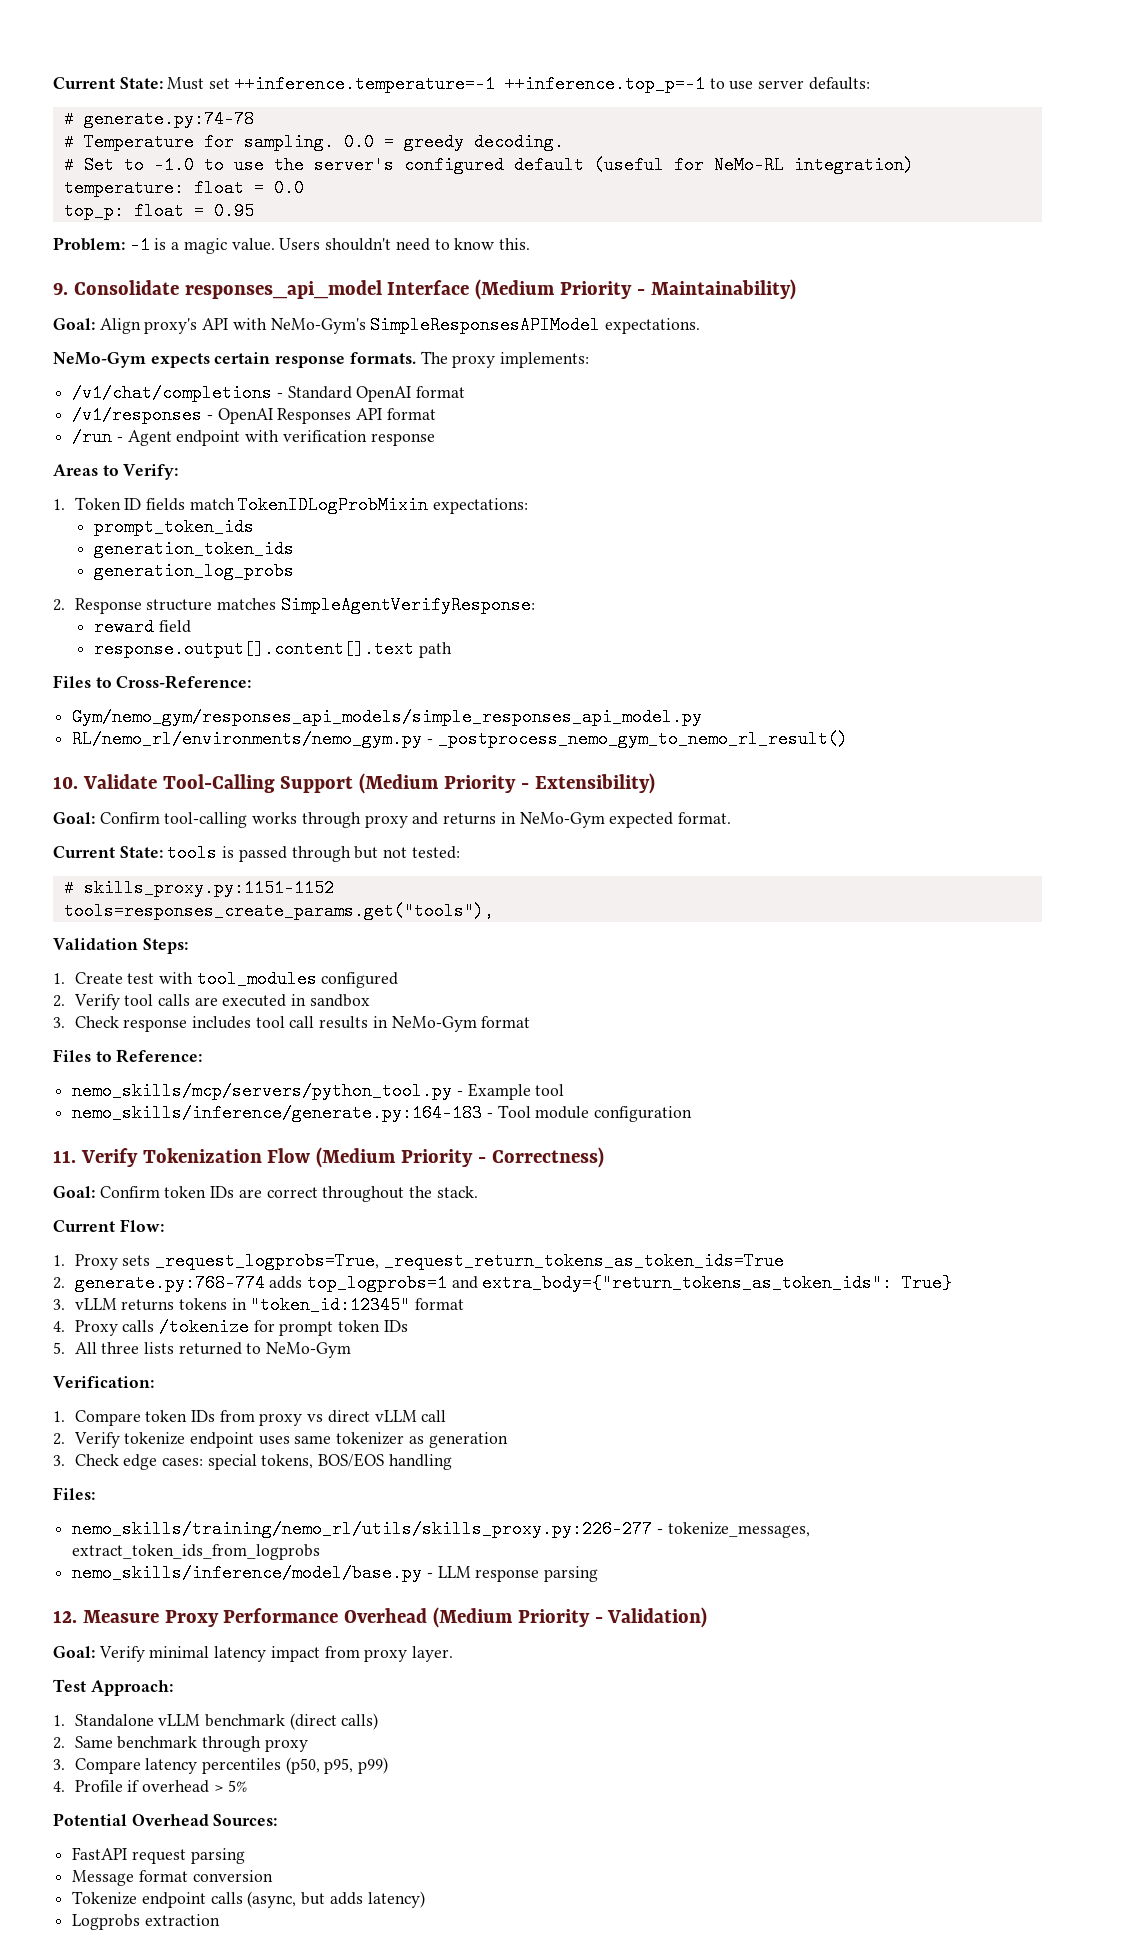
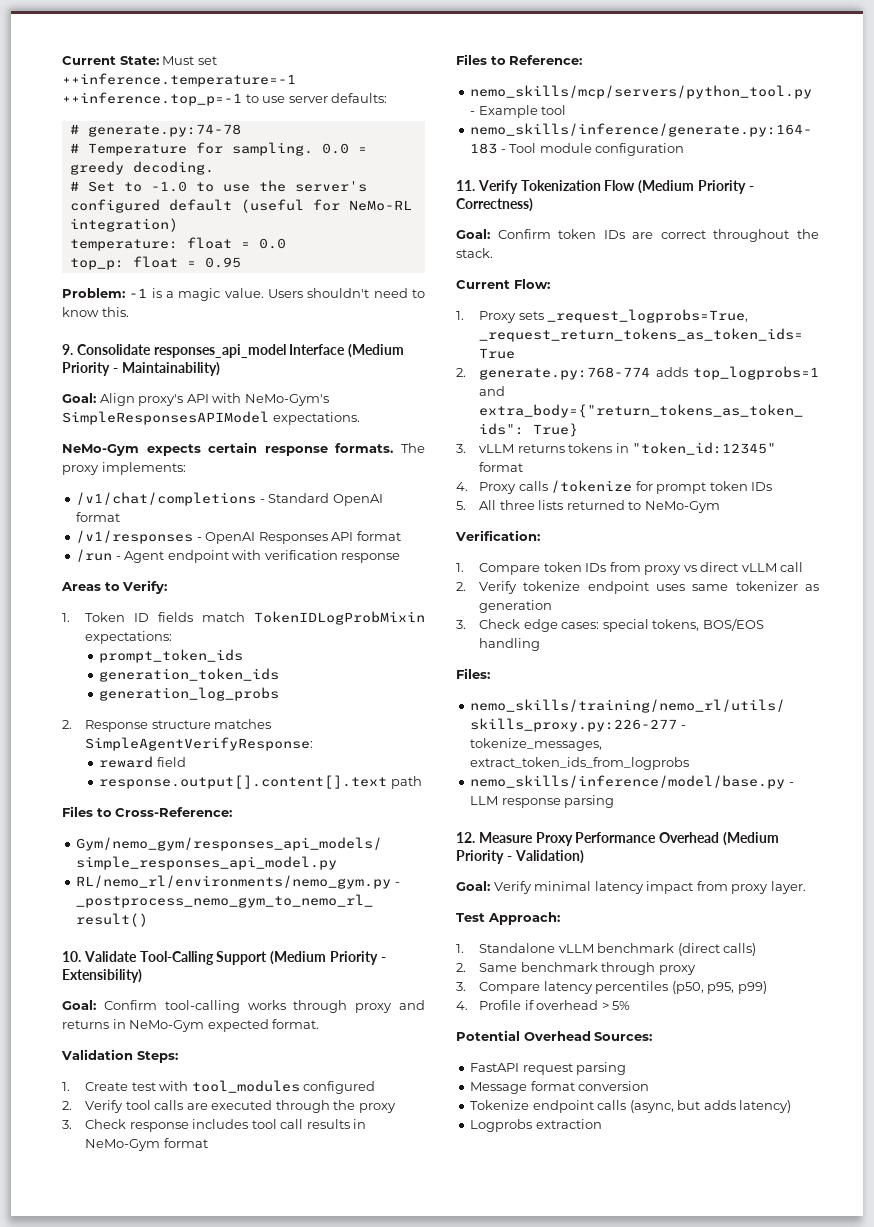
- Current State: tools is passed through but not tested:
- # skills_proxy.py:1151-1152
- tools=responses_create_params.get("tools"),
- 2. Verify tool calls are executed in sandbox
+ 2. Verify tool calls are executed through the proxy

